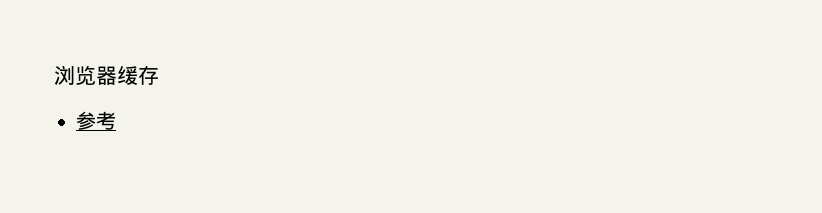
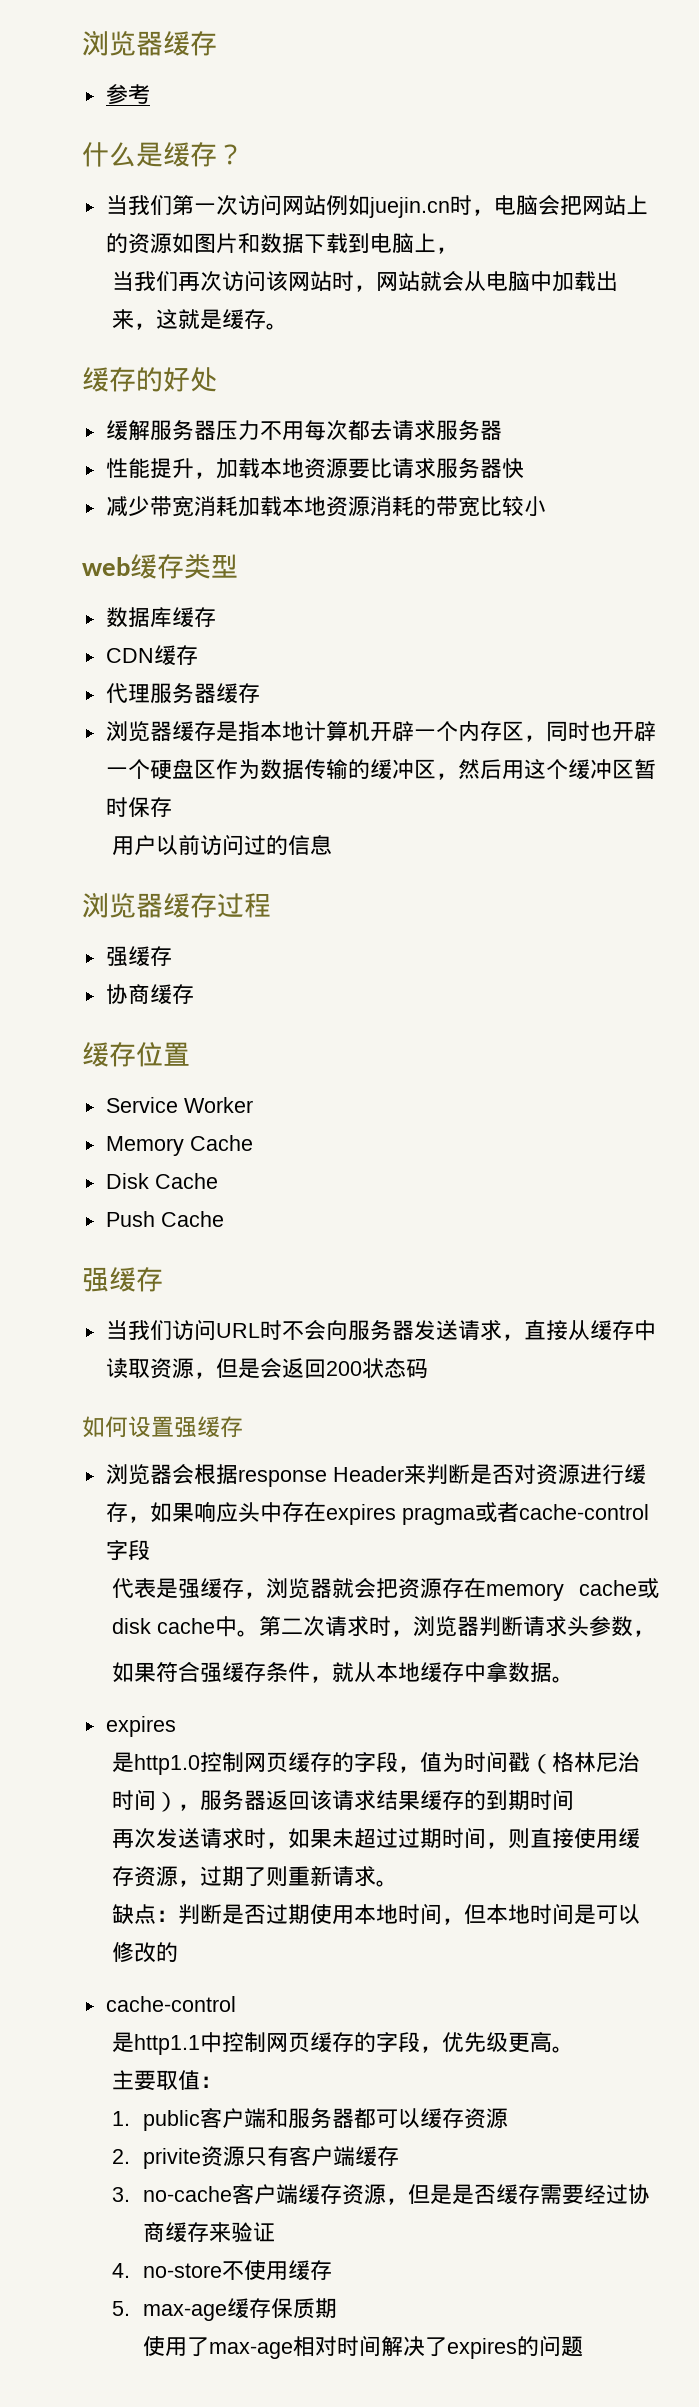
+ 什么是缓存？
+ 当我们第一次访问网站例如juejin.cn时，电脑会把网站上的资源如图片和数据下载到电脑上，
+ 当我们再次访问该网站时，网站就会从电脑中加载出来，这就是缓存。
+ 缓存的好处
+ 缓解服务器压力不用每次都去请求服务器
+ 性能提升，加载本地资源要比请求服务器快
+ 减少带宽消耗加载本地资源消耗的带宽比较小
+ web缓存类型
+ 数据库缓存
+ CDN缓存
+ 代理服务器缓存
+ 浏览器缓存是指本地计算机开辟一个内存区，同时也开辟一个硬盘区作为数据传输的缓冲区，然后用这个缓冲区暂时保存
+ 用户以前访问过的信息
+ 浏览器缓存过程
+ 强缓存
+ 协商缓存
+ 缓存位置
+ Service Worker
+ Memory Cache
+ Disk Cache
+ Push Cache
+ 强缓存
+ 当我们访问URL时不会向服务器发送请求，直接从缓存中读取资源，但是会返回200状态码
+ 如何设置强缓存
+ 浏览器会根据response Header来判断是否对资源进行缓存，如果响应头中存在expires pragma或者cache-control字段
+ 代表是强缓存，浏览器就会把资源存在memory cache或disk cache中。第二次请求时，浏览器判断请求头参数，
+ 如果符合强缓存条件，就从本地缓存中拿数据。
+ expires
+ 是http1.0控制网页缓存的字段，值为时间戳（格林尼治时间），服务器返回该请求结果缓存的到期时间
+ 再次发送请求时，如果未超过过期时间，则直接使用缓存资源，过期了则重新请求。
+ 缺点：判断是否过期使用本地时间，但本地时间是可以修改的
+ cache-control
+ 是http1.1中控制网页缓存的字段，优先级更高。
+ 主要取值：
+ 1. public客户端和服务器都可以缓存资源
+ 2. privite资源只有客户端缓存
+ 3. no-cache客户端缓存资源，但是是否缓存需要经过协商缓存来验证
+ 4. no-store不使用缓存
+ 5. max-age缓存保质期
+ 使用了max-age相对时间解决了expires的问题

